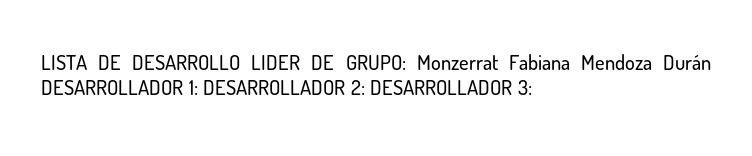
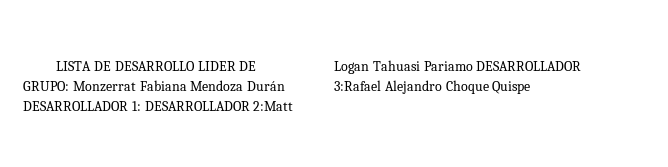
- LISTA DE DESARROLLO LIDER DE GRUPO: Monzerrat Fabiana Mendoza Durán DESARROLLADOR 1: DESARROLLADOR 2: DESARROLLADOR 3:
+ LISTA DE DESARROLLO LIDER DE GRUPO: Monzerrat Fabiana Mendoza Durán DESARROLLADOR 1: DESARROLLADOR 2:Matt Logan Tahuasi Pariamo DESARROLLADOR 3:Rafael Alejandro Choque Quispe

